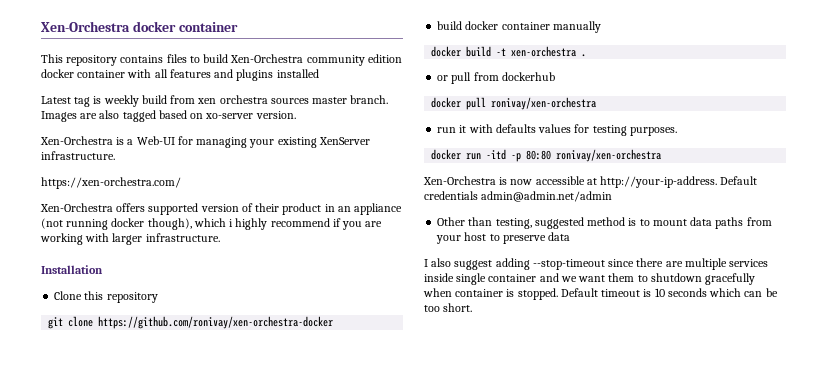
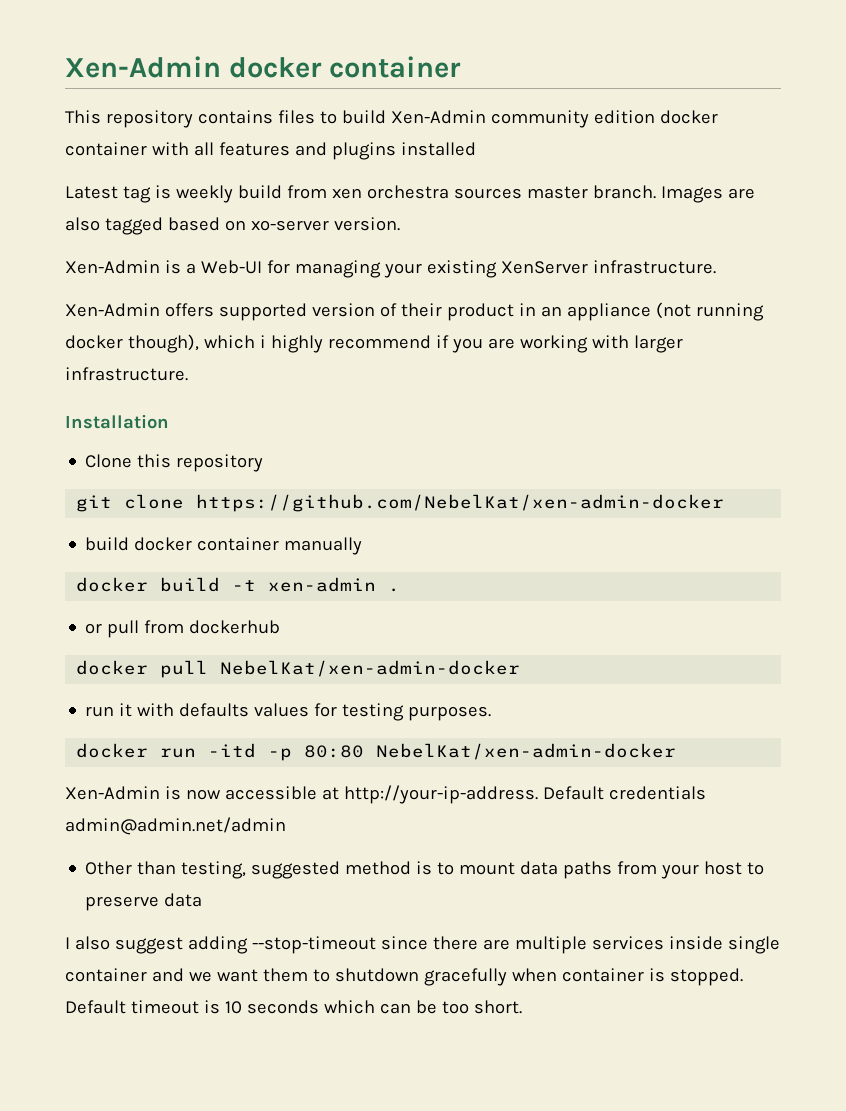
- Xen-Orchestra docker container
+ Xen-Admin docker container
- This repository contains files to build Xen-Orchestra community edition docker container with all features and plugins installed
+ This repository contains files to build Xen-Admin community edition docker container with all features and plugins installed
- Xen-Orchestra is a Web-UI for managing your existing XenServer infrastructure.
+ Xen-Admin is a Web-UI for managing your existing XenServer infrastructure.
- https://xen-orchestra.com/
- Xen-Orchestra offers supported version of their product in an appliance (not running docker though), which i highly recommend if you are working with larger infrastructure.
+ Xen-Admin offers supported version of their product in an appliance (not running docker though), which i highly recommend if you are working with larger infrastructure.
- git clone https://github.com/ronivay/xen-orchestra-docker
+ git clone https://github.com/NebelKat/xen-admin-docker
- docker build -t xen-orchestra .
+ docker build -t xen-admin .
- docker pull ronivay/xen-orchestra
+ docker pull NebelKat/xen-admin-docker
- docker run -itd -p 80:80 ronivay/xen-orchestra
- Xen-Orchestra is now accessible at http://your-ip-address.
+ docker run -itd -p 80:80 NebelKat/xen-admin-docker
+ Xen-Admin is now accessible at http://your-ip-address.

